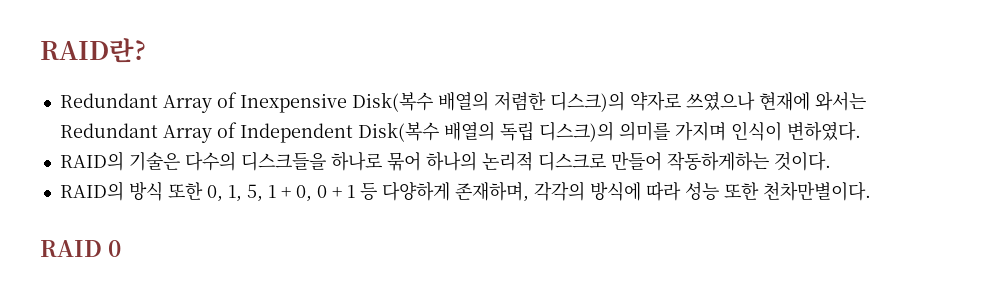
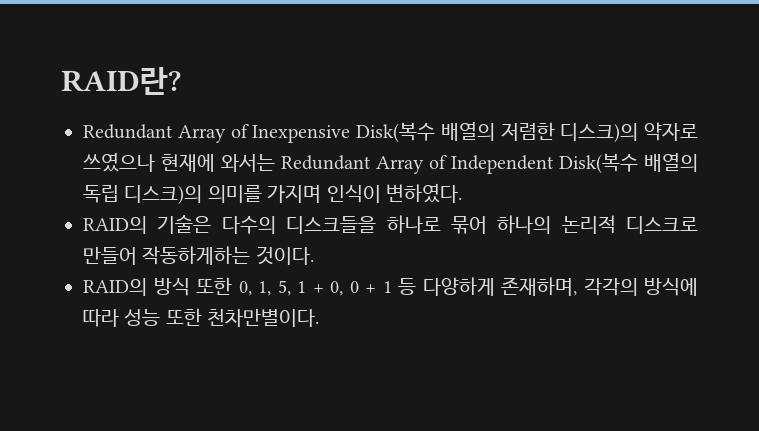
- RAID 0

